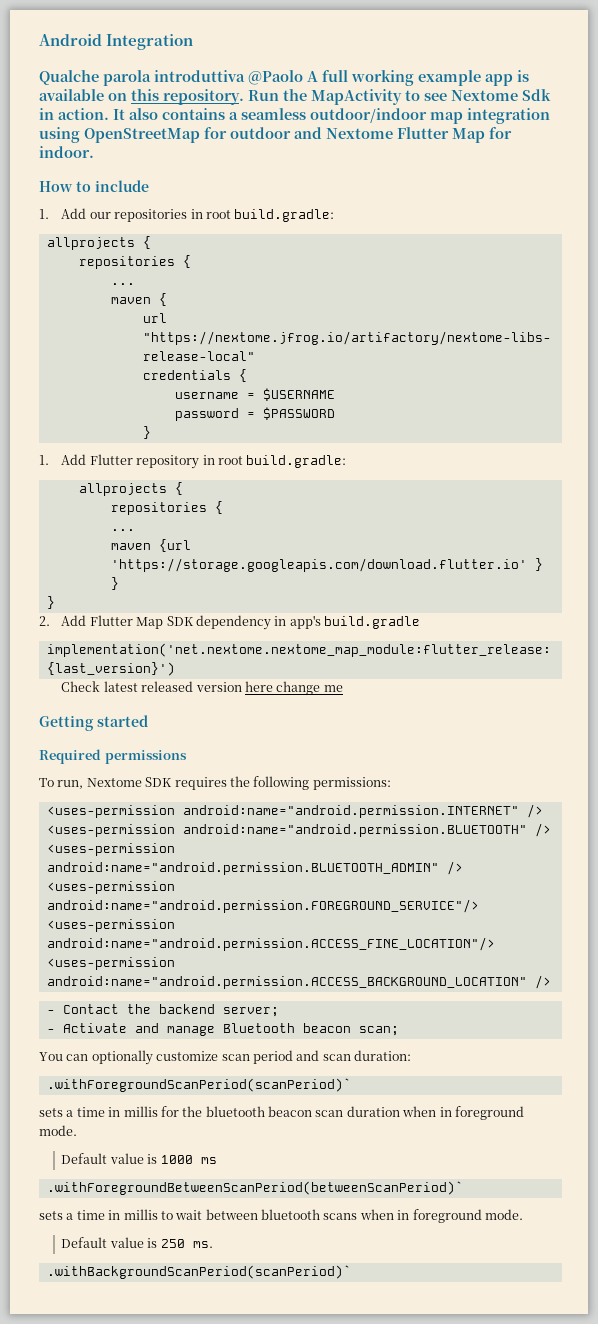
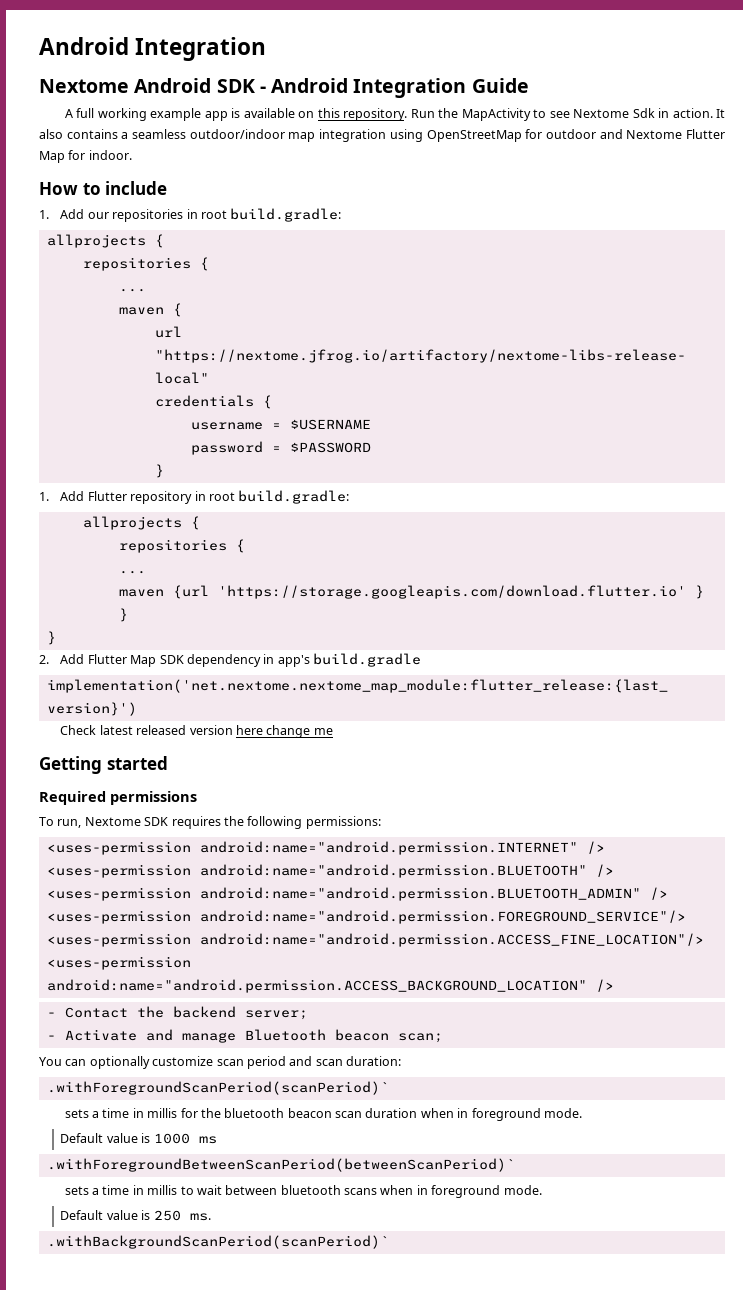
- Qualche parola introduttiva @Paolo A full working example app is available on this repository.
+ Nextome Android SDK - Android Integration Guide
+ A full working example app is available on this repository.

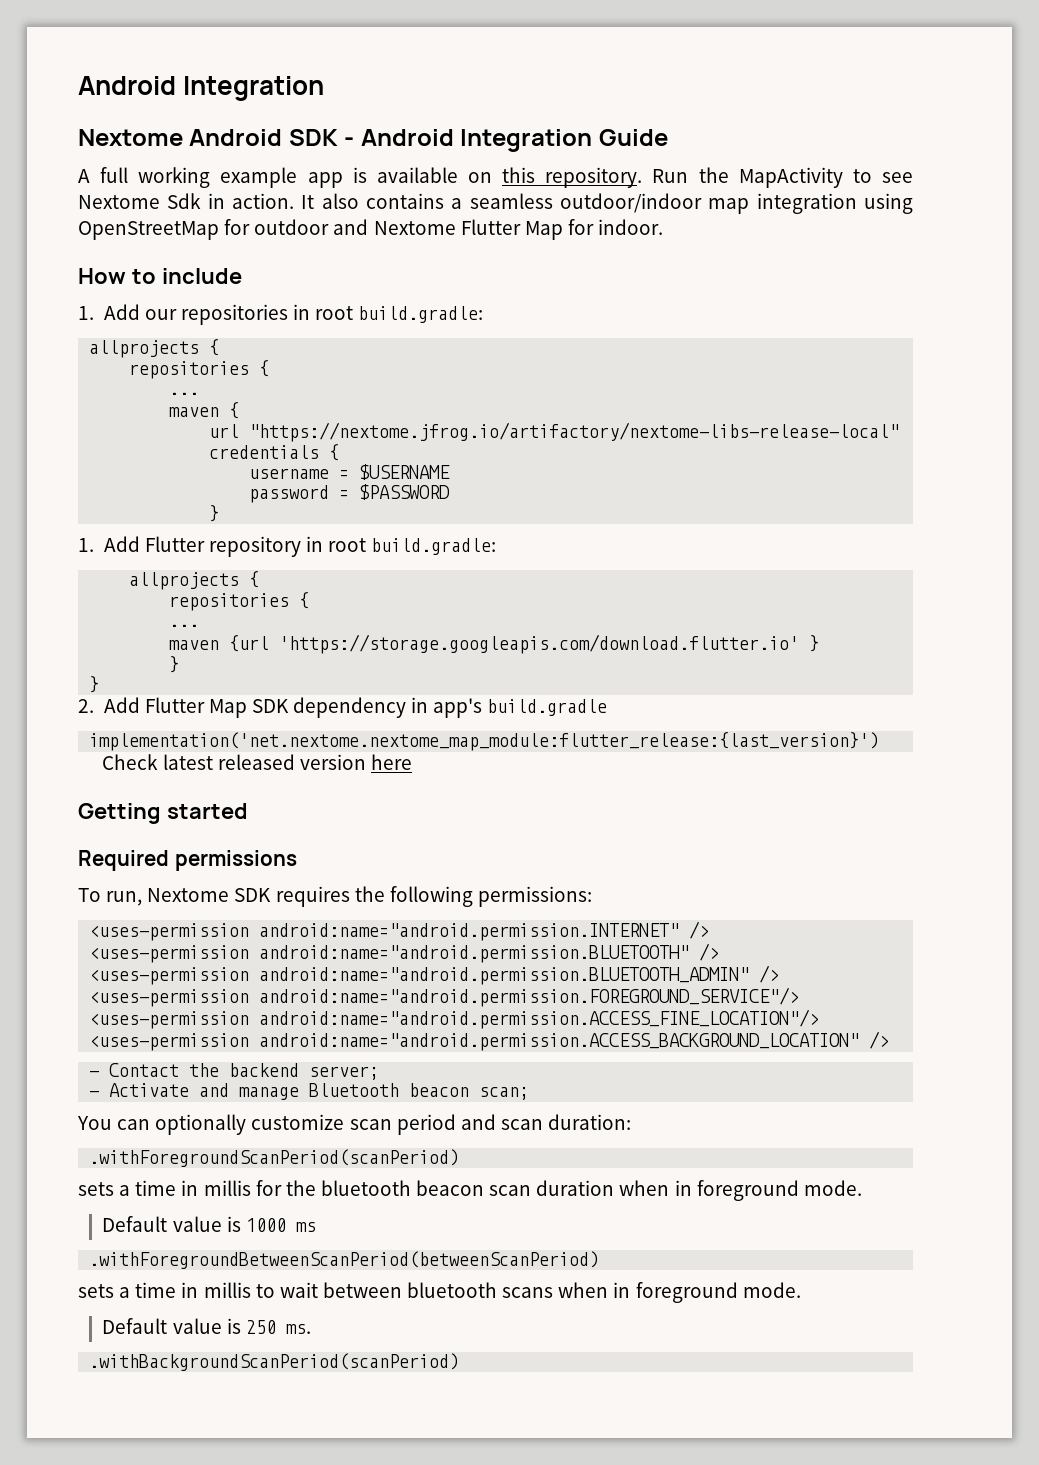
- Check latest released version here change me
+ Check latest released version here
- .withForegroundScanPeriod(scanPeriod)`
+ .withForegroundScanPeriod(scanPeriod)
- .withForegroundBetweenScanPeriod(betweenScanPeriod)`
+ .withForegroundBetweenScanPeriod(betweenScanPeriod)
- .withBackgroundScanPeriod(scanPeriod)`
+ .withBackgroundScanPeriod(scanPeriod)

